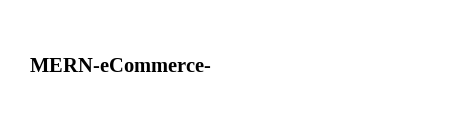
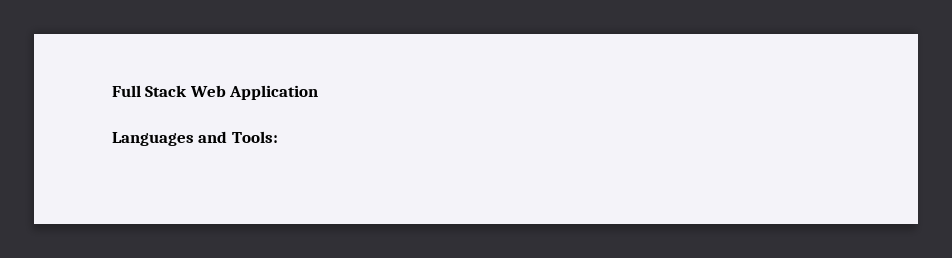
- MERN-eCommerce-
+ Full Stack Web Application
+ Languages and Tools:

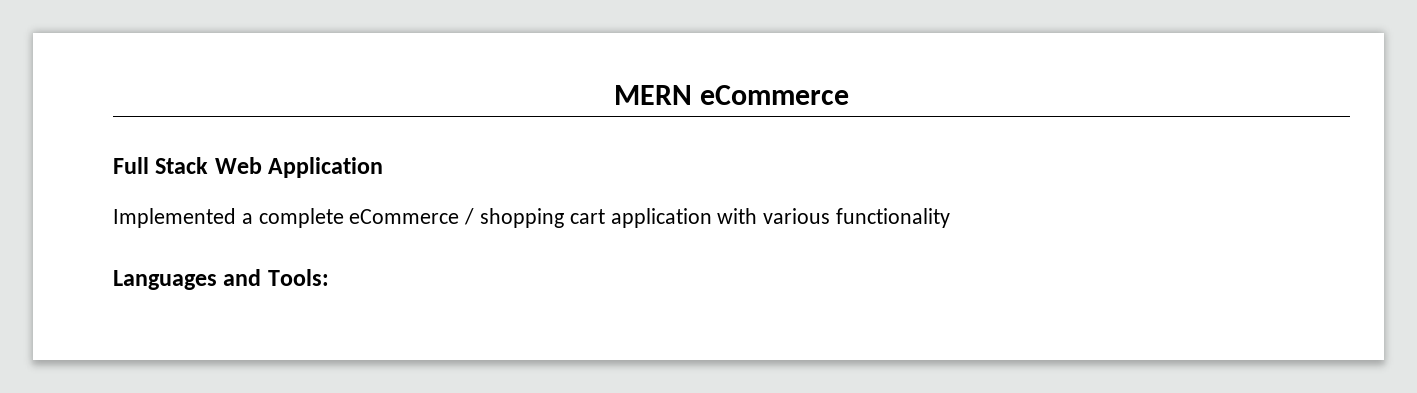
+ MERN eCommerce
+ Implemented a complete eCommerce / shopping cart application with various functionality

